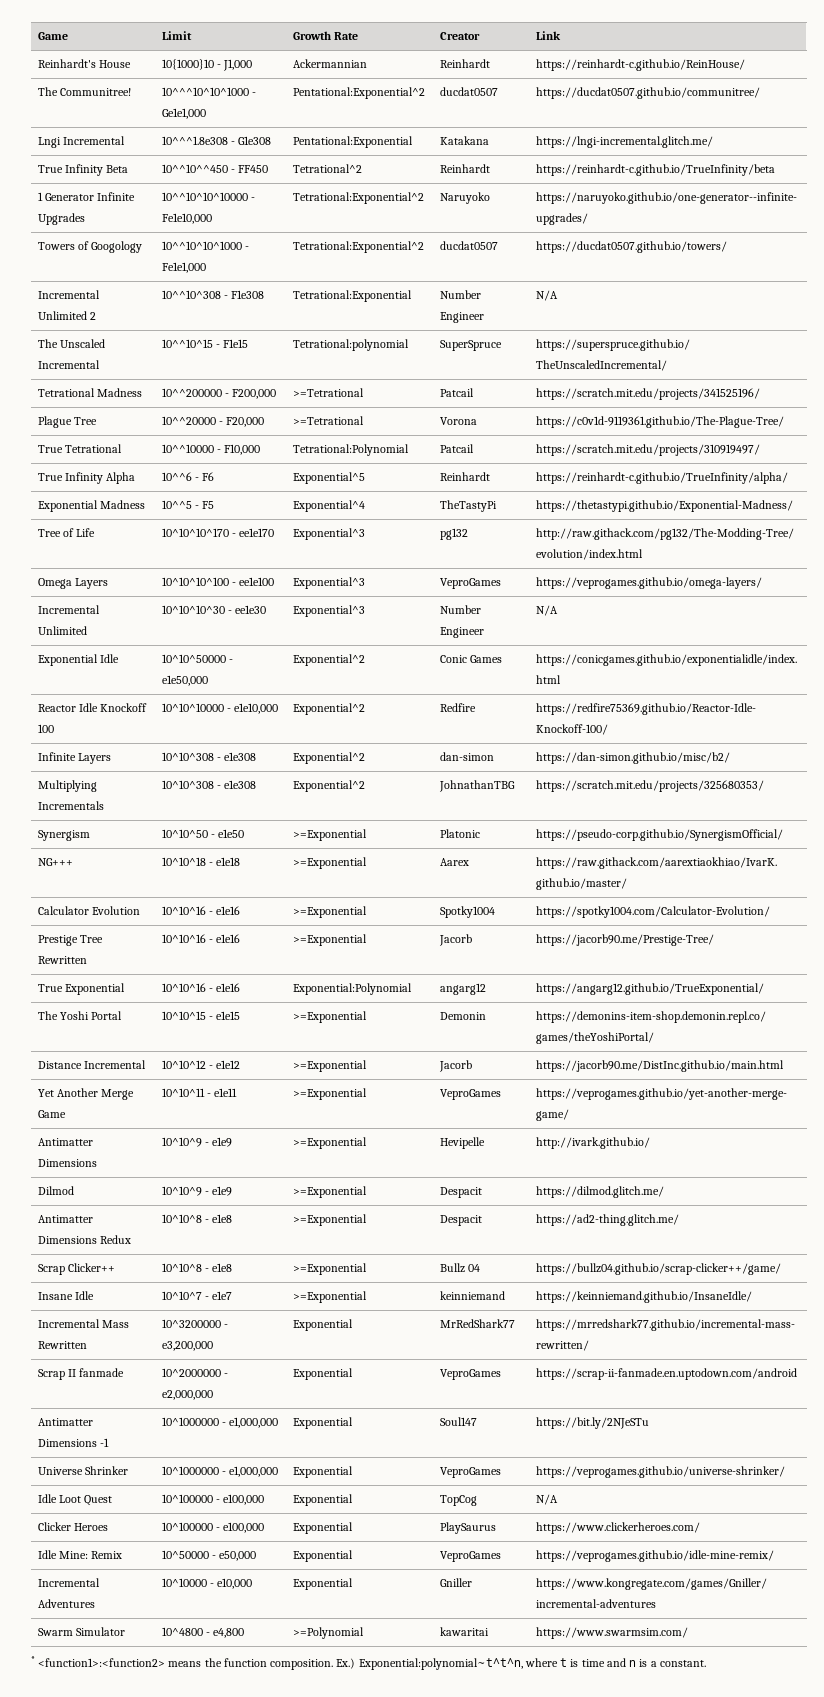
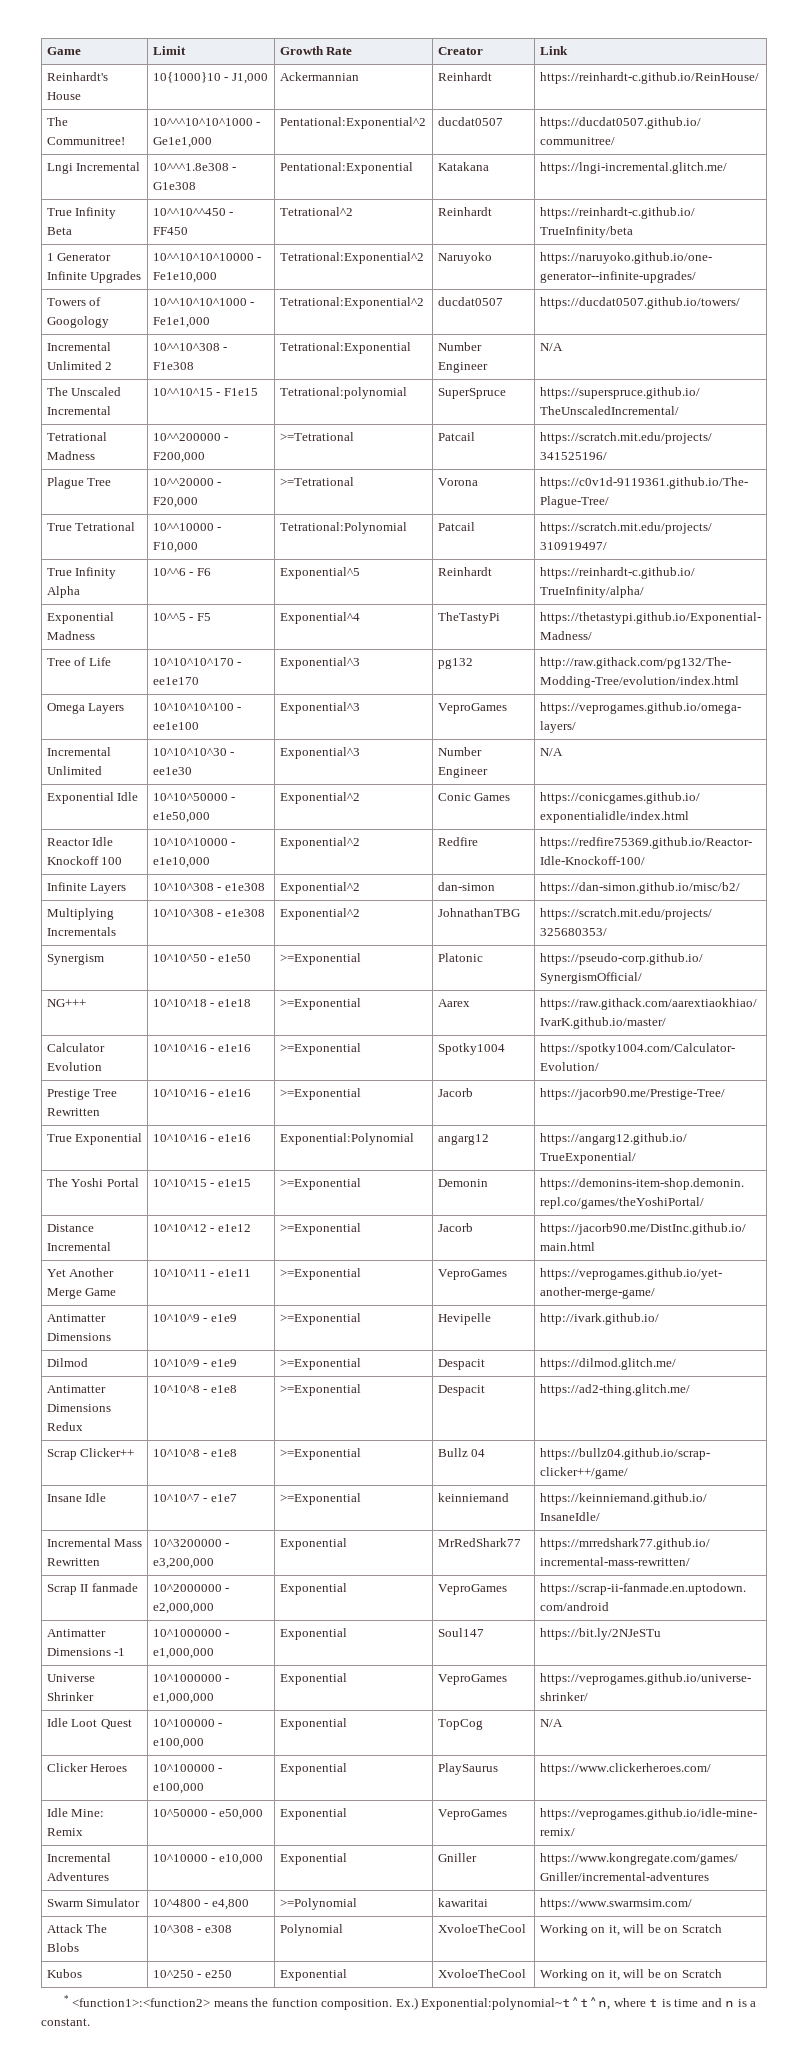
+ Attack The Blobs | 10^308 - e308 | Polynomial | XvoloeTheCool | Working on it, will be on Scratch
+ Kubos | 10^250 - e250 | Exponential | XvoloeTheCool | Working on it, will be on Scratch

